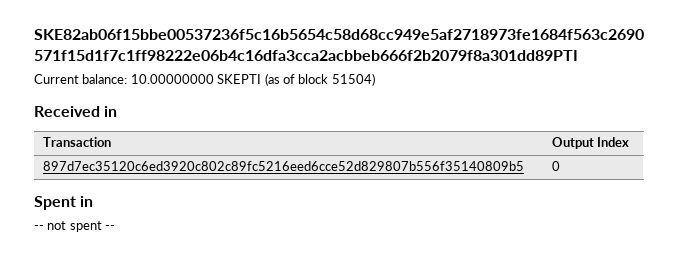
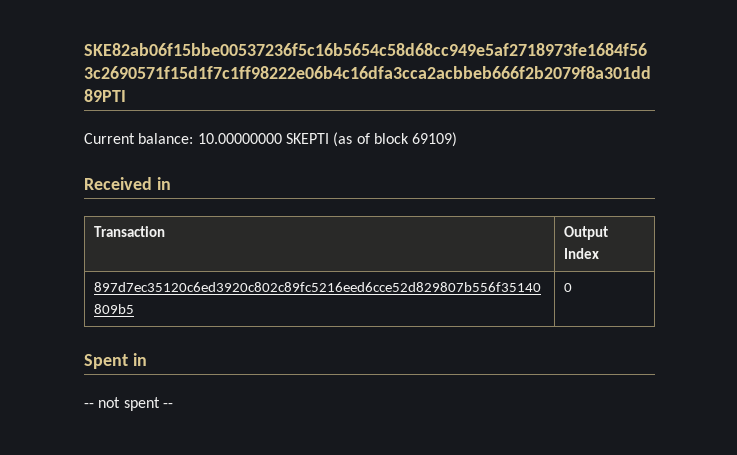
- Current balance: 10.00000000 SKEPTI (as of block 51504)
+ Current balance: 10.00000000 SKEPTI (as of block 69109)

